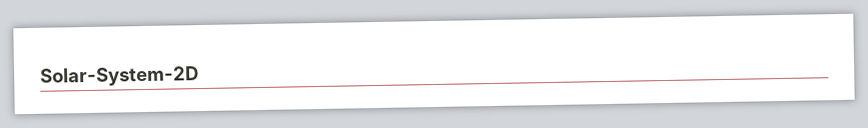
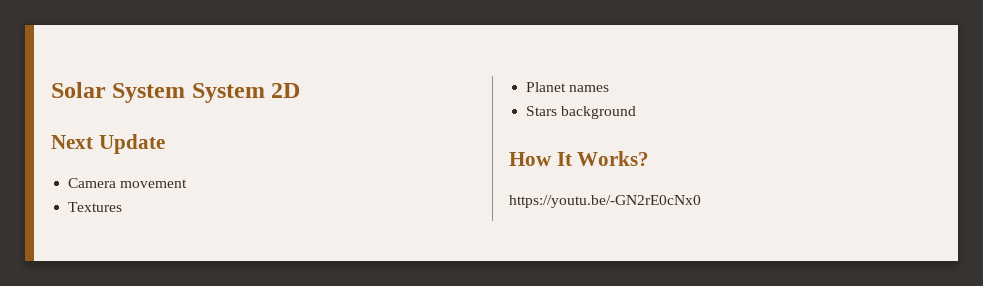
- Solar-System-2D
+ Solar System System 2D
+ Next Update
+ Camera movement
+ Textures
+ Planet names
+ Stars background
+ How It Works?
+ https://youtu.be/-GN2rE0cNx0

